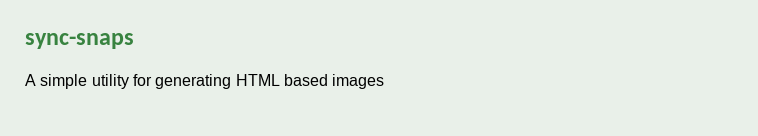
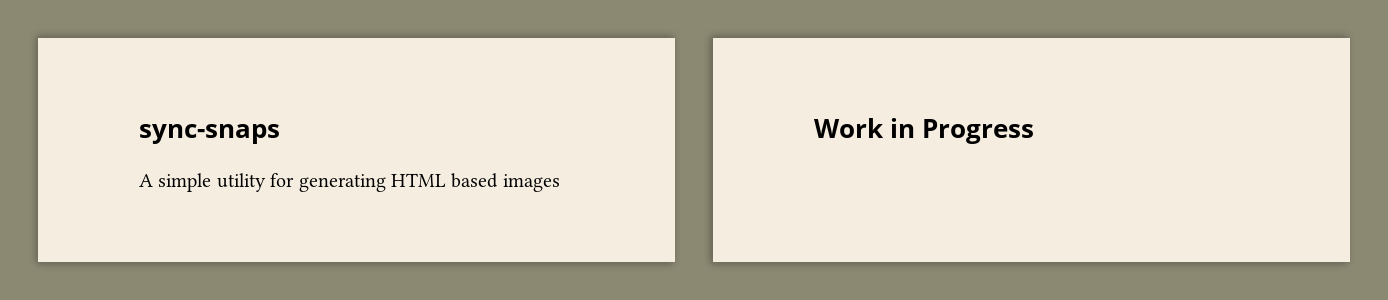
+ Work in Progress

